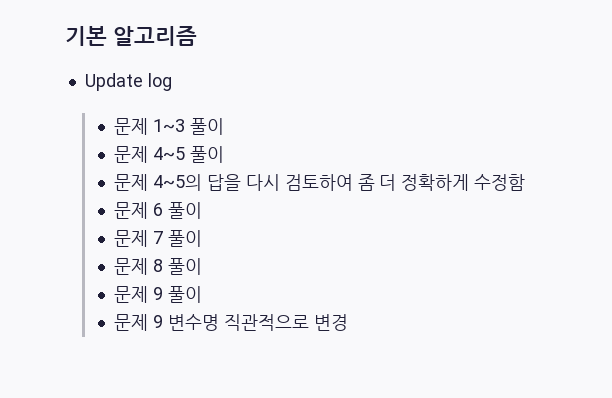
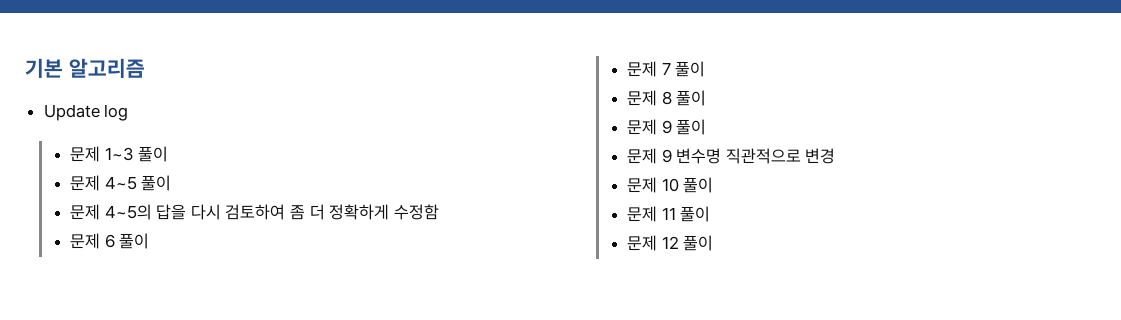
+ 문제 10 풀이
+ 문제 11 풀이
+ 문제 12 풀이

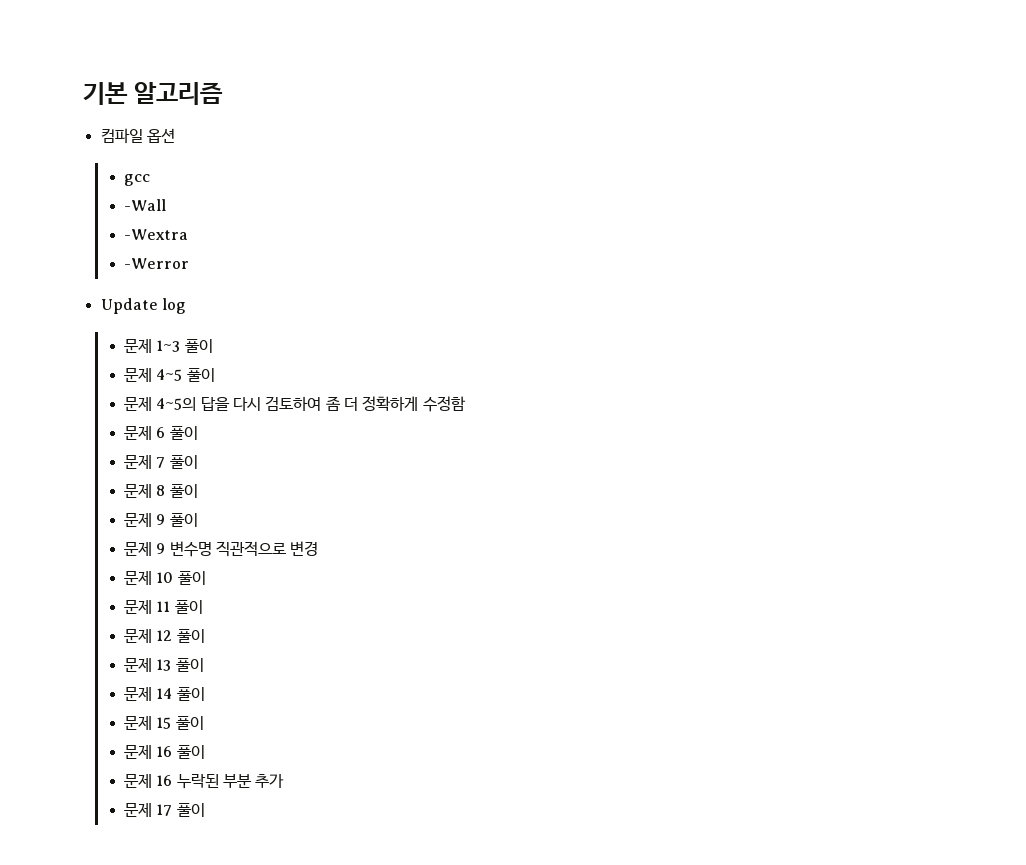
+ 컴파일 옵션
+ gcc
+ -Wall
+ -Wextra
+ -Werror
+ 문제 13 풀이
+ 문제 14 풀이
+ 문제 15 풀이
+ 문제 16 풀이
+ 문제 16 누락된 부분 추가
+ 문제 17 풀이

